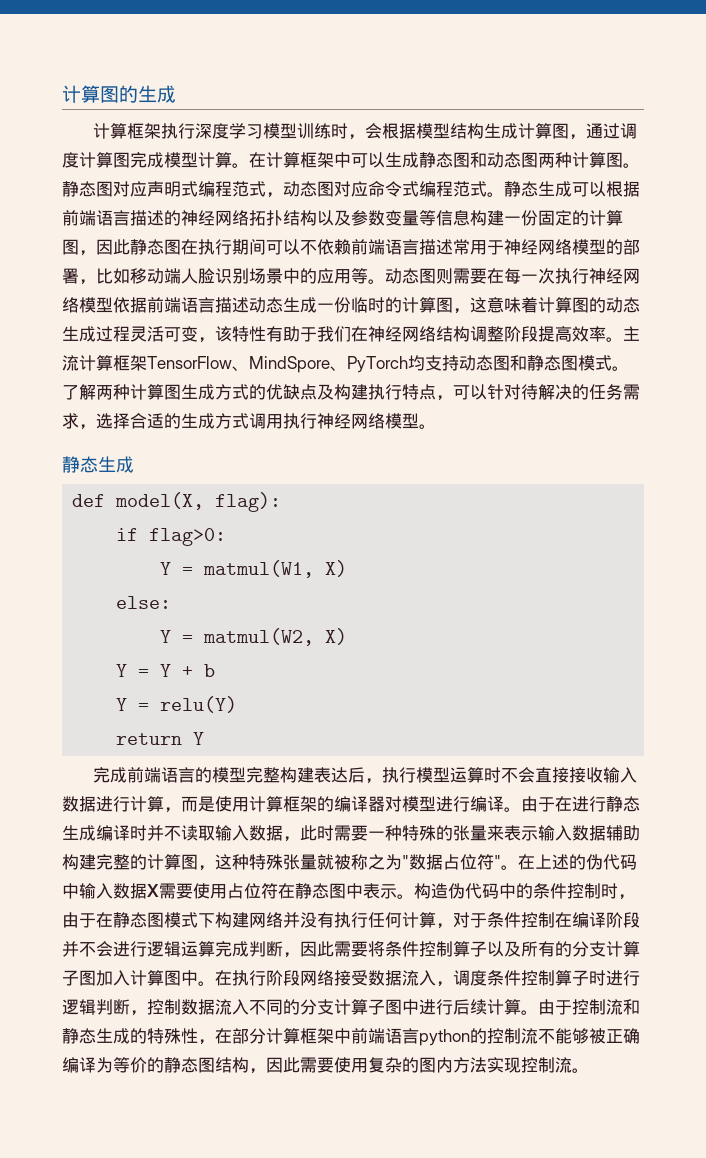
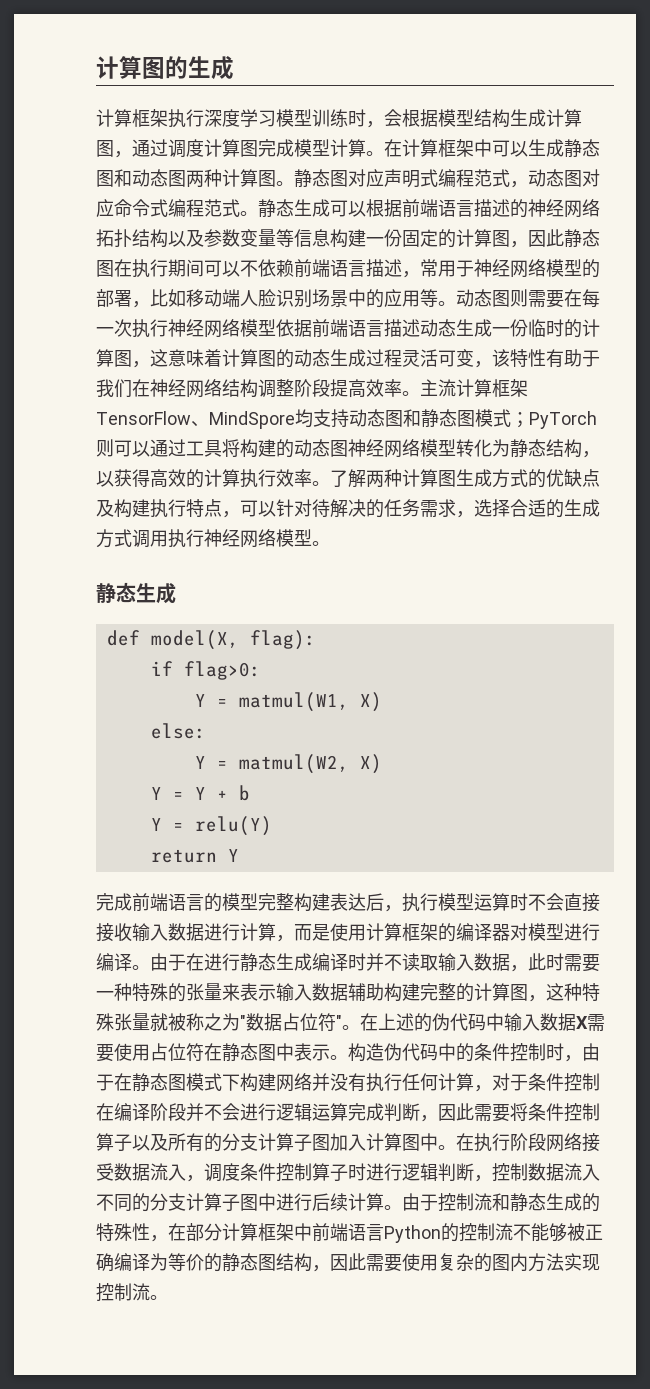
- 静态生成可以根据前端语言描述的神经网络拓扑结构以及参数变量等信息构建一份固定的计算图，因此静态图在执行期间可以不依赖前端语言描述常用于神经网络模型的部署，比如移动端人脸识别场景中的应用等。
+ 静态生成可以根据前端语言描述的神经网络拓扑结构以及参数变量等信息构建一份固定的计算图，因此静态图在执行期间可以不依赖前端语言描述，常用于神经网络模型的部署，比如移动端人脸识别场景中的应用等。
- 主流计算框架TensorFlow、MindSpore、PyTorch均支持动态图和静态图模式。
+ 主流计算框架TensorFlow、MindSpore均支持动态图和静态图模式；PyTorch则可以通过工具将构建的动态图神经网络模型转化为静态结构，以获得高效的计算执行效率。
- 由于控制流和静态生成的特殊性，在部分计算框架中前端语言python的控制流不能够被正确编译为等价的静态图结构，因此需要使用复杂的图内方法实现控制流。
+ 由于控制流和静态生成的特殊性，在部分计算框架中前端语言Python的控制流不能够被正确编译为等价的静态图结构，因此需要使用复杂的图内方法实现控制流。

